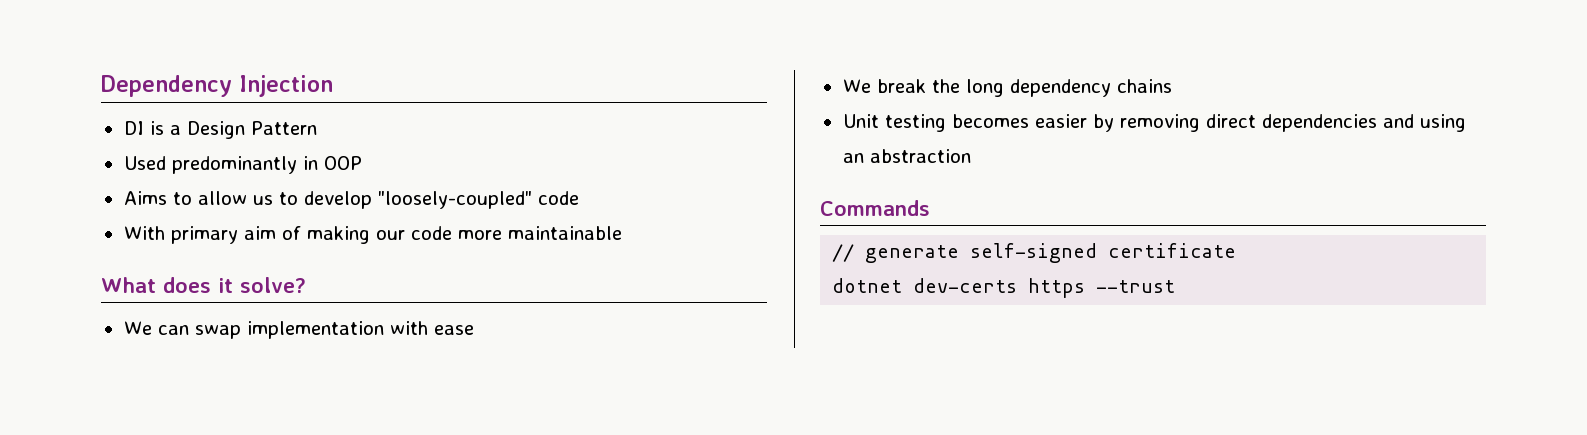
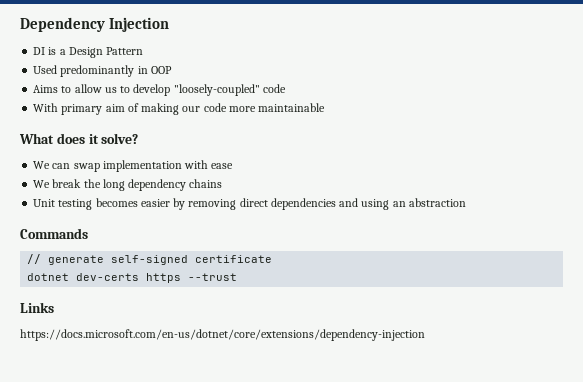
+ Links
+ https://docs.microsoft.com/en-us/dotnet/core/extensions/dependency-injection

